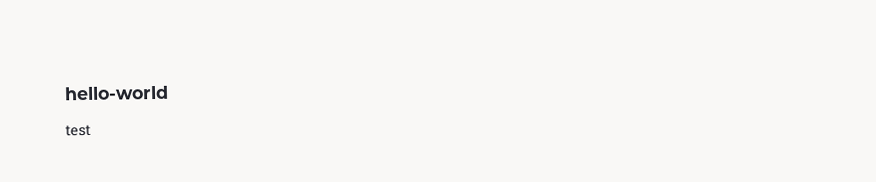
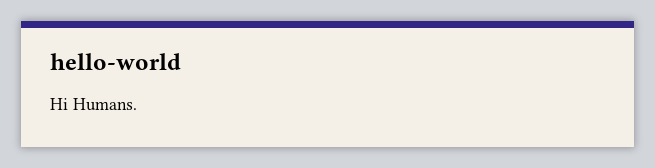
- test
+ Hi Humans.

